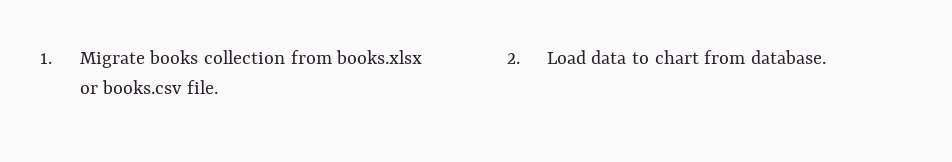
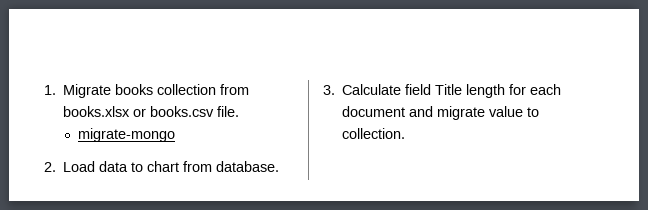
+ migrate-mongo
+ 3. Calculate field Title length for each document and migrate value to collection.

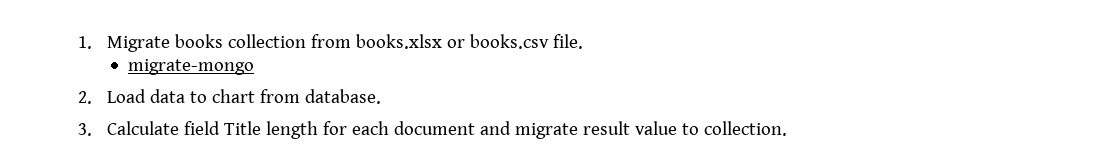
- 3. Calculate field Title length for each document and migrate value to collection.
+ 3. Calculate field Title length for each document and migrate result value to collection.

